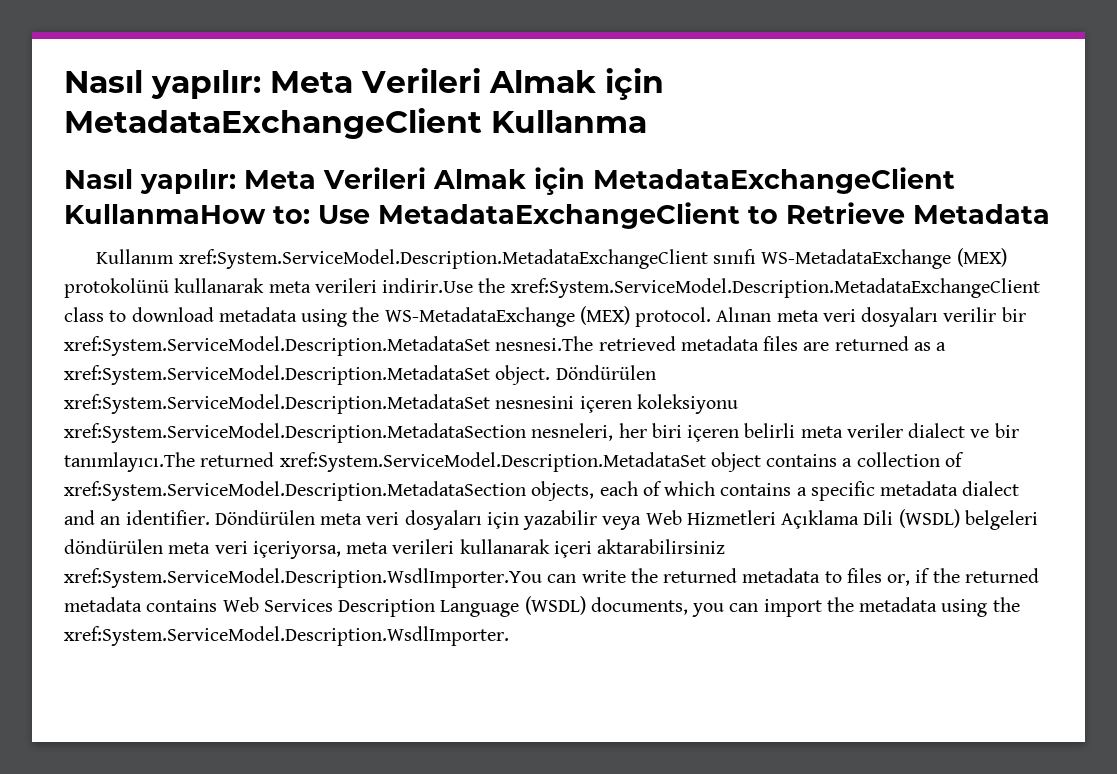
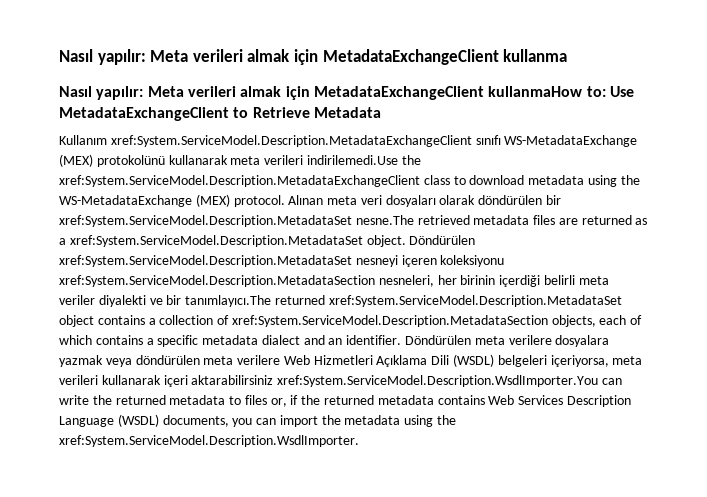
- Nasıl yapılır: Meta Verileri Almak için MetadataExchangeClient Kullanma
- Nasıl yapılır: Meta Verileri Almak için MetadataExchangeClient KullanmaHow to: Use MetadataExchangeClient to Retrieve Metadata
+ Nasıl yapılır: Meta verileri almak için MetadataExchangeClient kullanma
+ Nasıl yapılır: Meta verileri almak için MetadataExchangeClient kullanmaHow to: Use MetadataExchangeClient to Retrieve Metadata
- Kullanım xref:System.ServiceModel.Description.MetadataExchangeClient sınıfı WS-MetadataExchange (MEX) protokolünü kullanarak meta verileri indirir.Use the xref:System.ServiceModel.Description.MetadataExchangeClient class to download metadata using the WS-MetadataExchange (MEX) protocol.
+ Kullanım xref:System.ServiceModel.Description.MetadataExchangeClient sınıfı WS-MetadataExchange (MEX) protokolünü kullanarak meta verileri indirilemedi.Use the xref:System.ServiceModel.Description.MetadataExchangeClient class to download metadata using the WS-MetadataExchange (MEX) protocol.
- Alınan meta veri dosyaları verilir bir xref:System.ServiceModel.Description.MetadataSet nesnesi.The retrieved metadata files are returned as a xref:System.ServiceModel.Description.MetadataSet object.
+ Alınan meta veri dosyaları olarak döndürülen bir xref:System.ServiceModel.Description.MetadataSet nesne.The retrieved metadata files are returned as a xref:System.ServiceModel.Description.MetadataSet object.
- Döndürülen xref:System.ServiceModel.Description.MetadataSet nesnesini içeren koleksiyonu xref:System.ServiceModel.Description.MetadataSection nesneleri, her biri içeren belirli meta veriler dialect ve bir tanımlayıcı.The returned xref:System.ServiceModel.Description.MetadataSet object contains a collection of xref:System.ServiceModel.Description.MetadataSection objects, each of which contains a specific metadata dialect and an identifier.
+ Döndürülen xref:System.ServiceModel.Description.MetadataSet nesneyi içeren koleksiyonu xref:System.ServiceModel.Description.MetadataSection nesneleri, her birinin içerdiği belirli meta veriler diyalekti ve bir tanımlayıcı.The returned xref:System.ServiceModel.Description.MetadataSet object contains a collection of xref:System.ServiceModel.Description.MetadataSection objects, each of which contains a specific metadata dialect and an identifier.
- Döndürülen meta veri dosyaları için yazabilir veya Web Hizmetleri Açıklama Dili (WSDL) belgeleri döndürülen meta veri içeriyorsa, meta verileri kullanarak içeri aktarabilirsiniz xref:System.ServiceModel.Description.WsdlImporter.You can write the returned metadata to files or, if the returned metadata contains Web Services Description Language (WSDL) documents, you can import the metadata using the xref:System.ServiceModel.Description.WsdlImporter.
+ Döndürülen meta verilere dosyalara yazmak veya döndürülen meta verilere Web Hizmetleri Açıklama Dili (WSDL) belgeleri içeriyorsa, meta verileri kullanarak içeri aktarabilirsiniz xref:System.ServiceModel.Description.WsdlImporter.You can write the returned metadata to files or, if the returned metadata contains Web Services Description Language (WSDL) documents, you can import the metadata using the xref:System.ServiceModel.Description.WsdlImporter.

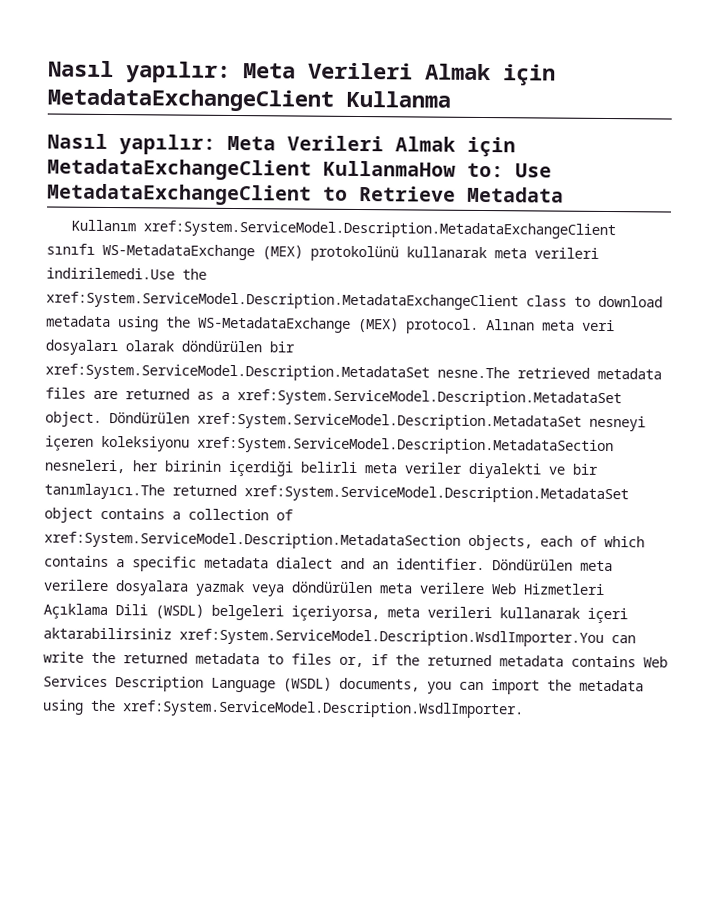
- Nasıl yapılır: Meta verileri almak için MetadataExchangeClient kullanma
- Nasıl yapılır: Meta verileri almak için MetadataExchangeClient kullanmaHow to: Use MetadataExchangeClient to Retrieve Metadata
+ Nasıl yapılır: Meta Verileri Almak için MetadataExchangeClient Kullanma
+ Nasıl yapılır: Meta Verileri Almak için MetadataExchangeClient KullanmaHow to: Use MetadataExchangeClient to Retrieve Metadata

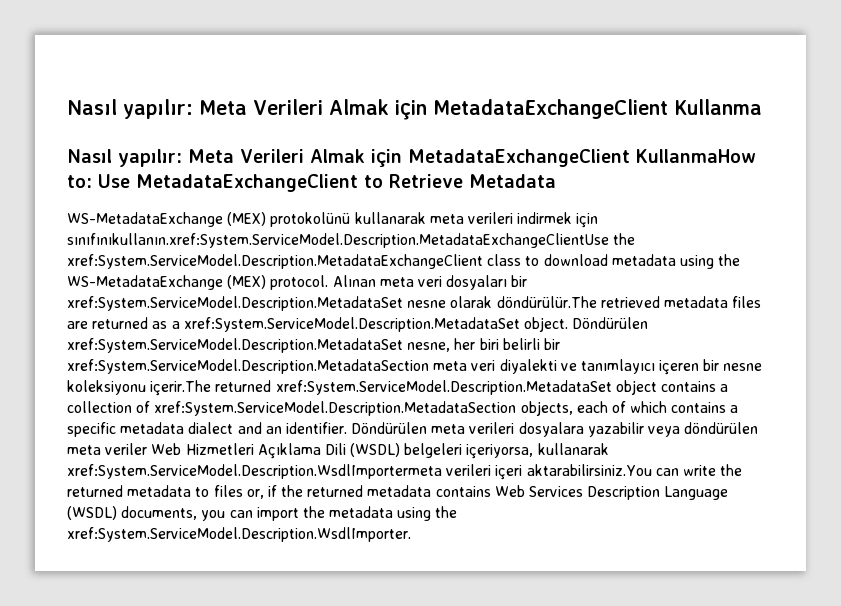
- Kullanım xref:System.ServiceModel.Description.MetadataExchangeClient sınıfı WS-MetadataExchange (MEX) protokolünü kullanarak meta verileri indirilemedi.Use the xref:System.ServiceModel.Description.MetadataExchangeClient class to download metadata using the WS-MetadataExchange (MEX) protocol.
+ WS-MetadataExchange (MEX) protokolünü kullanarak meta verileri indirmek için sınıfınıkullanın.xref:System.ServiceModel.Description.MetadataExchangeClientUse the xref:System.ServiceModel.Description.MetadataExchangeClient class to download metadata using the WS-MetadataExchange (MEX) protocol.
- Alınan meta veri dosyaları olarak döndürülen bir xref:System.ServiceModel.Description.MetadataSet nesne.The retrieved metadata files are returned as a xref:System.ServiceModel.Description.MetadataSet object.
+ Alınan meta veri dosyaları bir xref:System.ServiceModel.Description.MetadataSet nesne olarak döndürülür.The retrieved metadata files are returned as a xref:System.ServiceModel.Description.MetadataSet object.
- Döndürülen xref:System.ServiceModel.Description.MetadataSet nesneyi içeren koleksiyonu xref:System.ServiceModel.Description.MetadataSection nesneleri, her birinin içerdiği belirli meta veriler diyalekti ve bir tanımlayıcı.The returned xref:System.ServiceModel.Description.MetadataSet object contains a collection of xref:System.ServiceModel.Description.MetadataSection objects, each of which contains a specific metadata dialect and an identifier.
+ Döndürülen xref:System.ServiceModel.Description.MetadataSet nesne, her biri belirli bir xref:System.ServiceModel.Description.MetadataSection meta veri diyalekti ve tanımlayıcı içeren bir nesne koleksiyonu içerir.The returned xref:System.ServiceModel.Description.MetadataSet object contains a collection of xref:System.ServiceModel.Description.MetadataSection objects, each of which contains a specific metadata dialect and an identifier.
- Döndürülen meta verilere dosyalara yazmak veya döndürülen meta verilere Web Hizmetleri Açıklama Dili (WSDL) belgeleri içeriyorsa, meta verileri kullanarak içeri aktarabilirsiniz xref:System.ServiceModel.Description.WsdlImporter.You can write the returned metadata to files or, if the returned metadata contains Web Services Description Language (WSDL) documents, you can import the metadata using the xref:System.ServiceModel.Description.WsdlImporter.
+ Döndürülen meta verileri dosyalara yazabilir veya döndürülen meta veriler Web Hizmetleri Açıklama Dili (WSDL) belgeleri içeriyorsa, kullanarak xref:System.ServiceModel.Description.WsdlImportermeta verileri içeri aktarabilirsiniz.You can write the returned metadata to files or, if the returned metadata contains Web Services Description Language (WSDL) documents, you can import the metadata using the xref:System.ServiceModel.Description.WsdlImporter.

